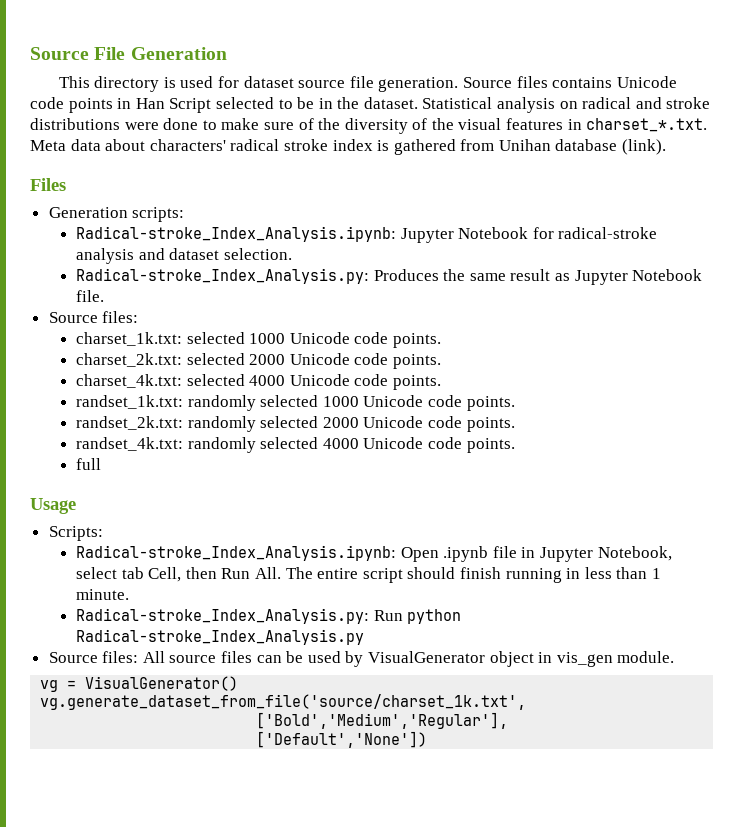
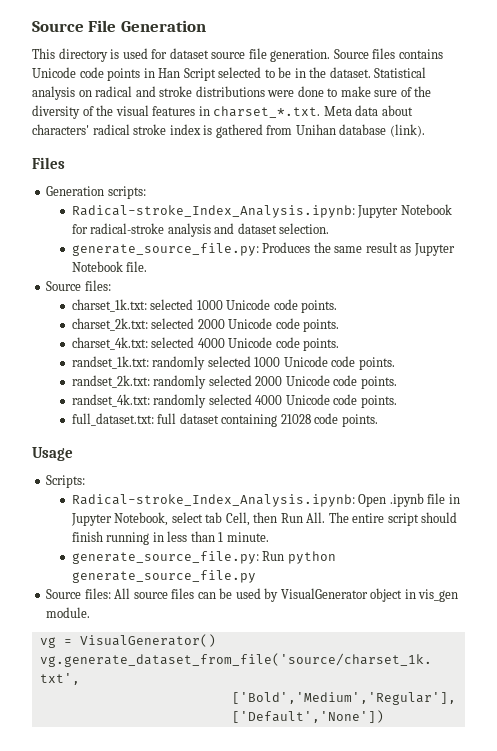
- Radical-stroke_Index_Analysis.py: Produces the same result as Jupyter Notebook file.
+ generate_source_file.py: Produces the same result as Jupyter Notebook file.
- full
+ full_dataset.txt: full dataset containing 21028 code points.
- Radical-stroke_Index_Analysis.py: Run python Radical-stroke_Index_Analysis.py
+ generate_source_file.py: Run python generate_source_file.py

